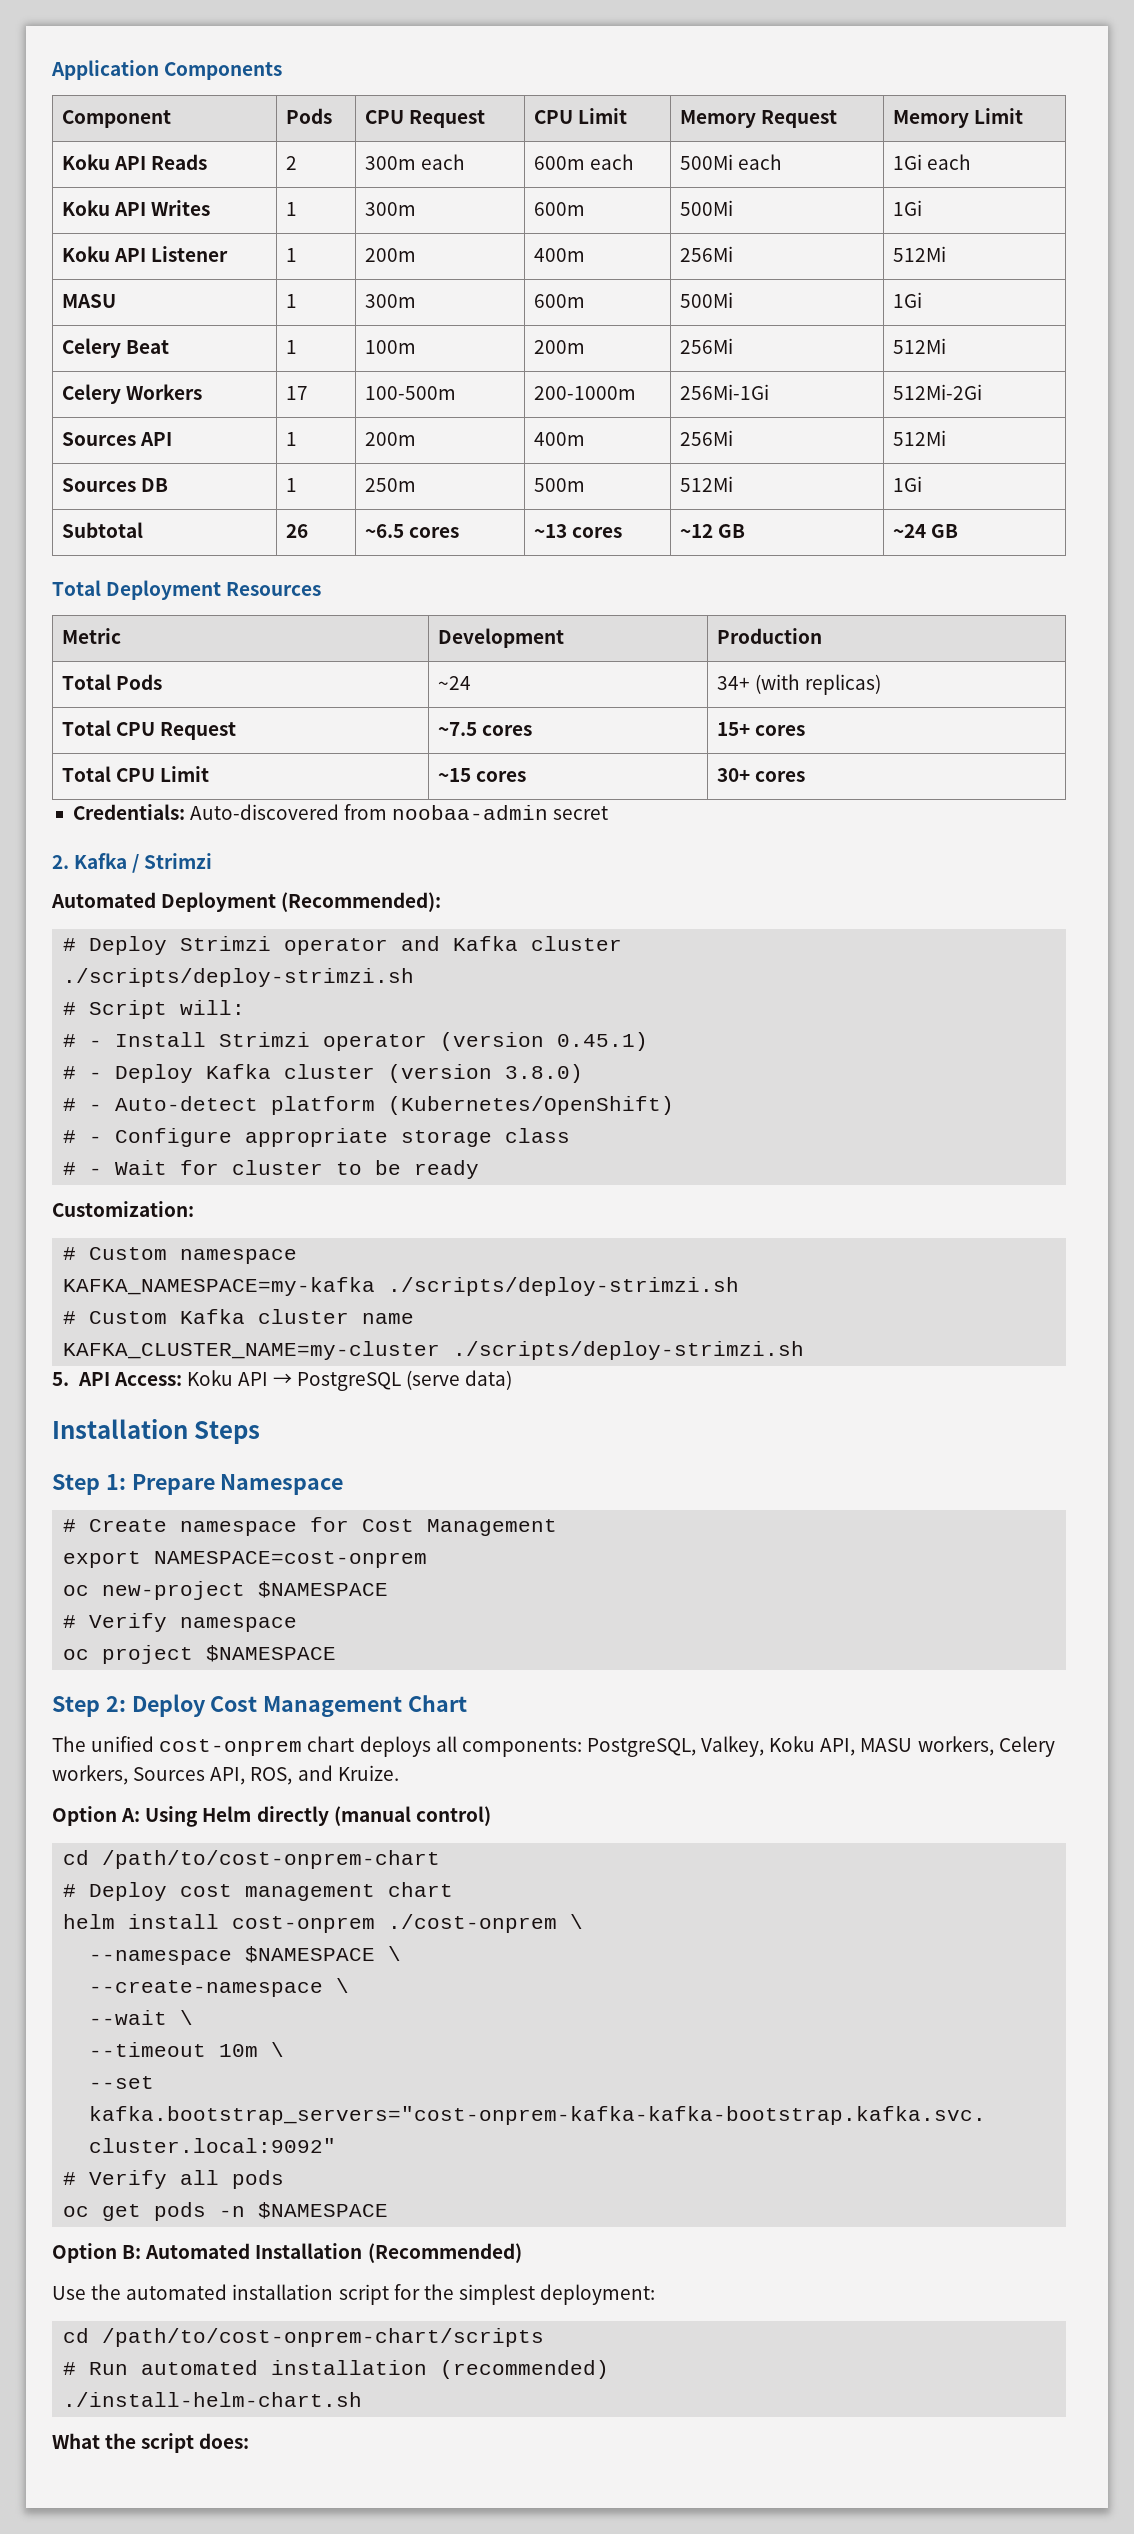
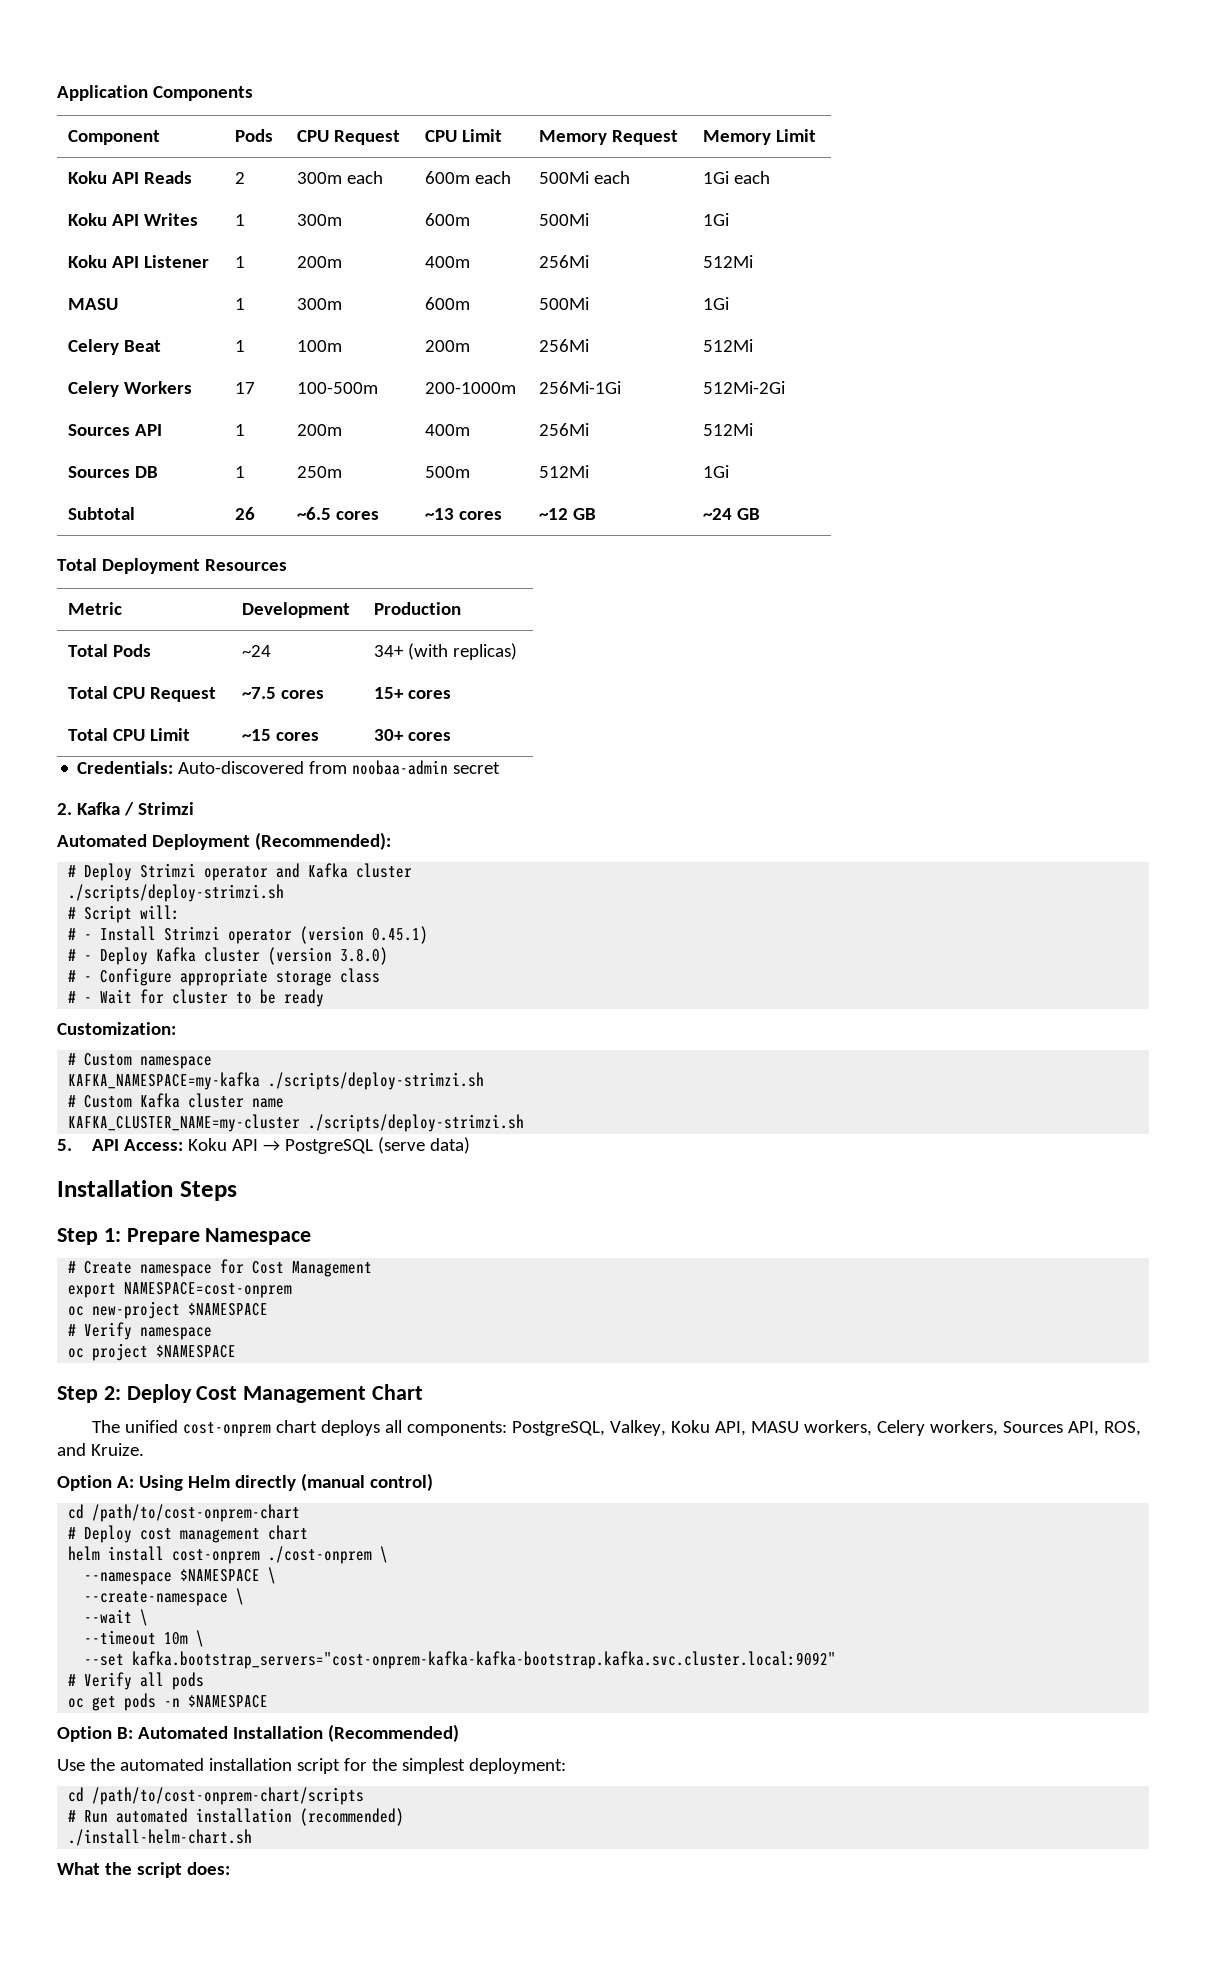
- # - Auto-detect platform (Kubernetes/OpenShift)

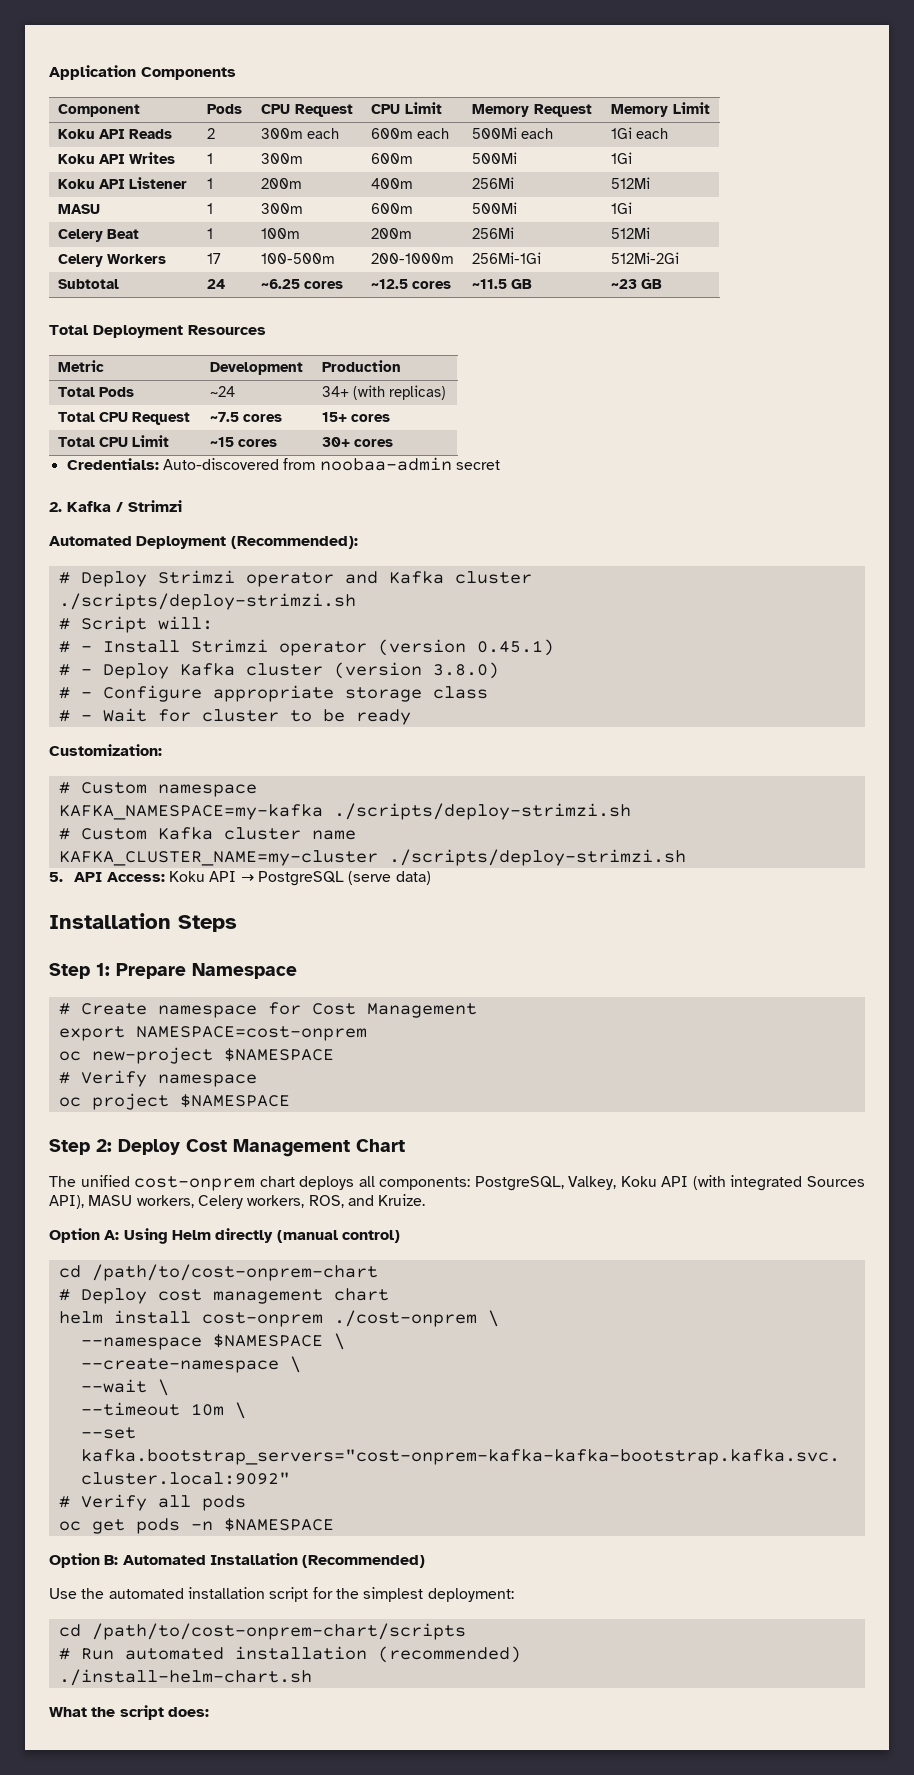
- Sources API | 1 | 200m | 400m | 256Mi | 512Mi
- Sources DB | 1 | 250m | 500m | 512Mi | 1Gi
- Subtotal | 26 | ~6.5 cores | ~13 cores | ~12 GB | ~24 GB
+ Subtotal | 24 | ~6.25 cores | ~12.5 cores | ~11.5 GB | ~23 GB
- The unified cost-onprem chart deploys all components: PostgreSQL, Valkey, Koku API, MASU workers, Celery workers, Sources API, ROS, and Kruize.
+ The unified cost-onprem chart deploys all components: PostgreSQL, Valkey, Koku API (with integrated Sources API), MASU workers, Celery workers, ROS, and Kruize.

